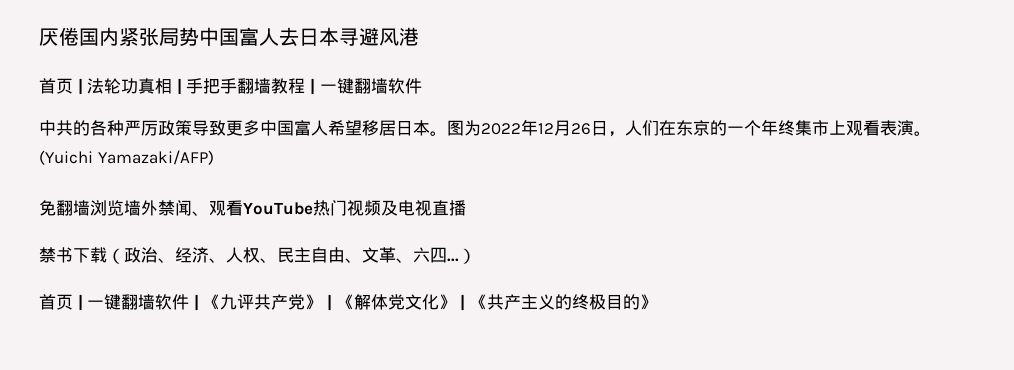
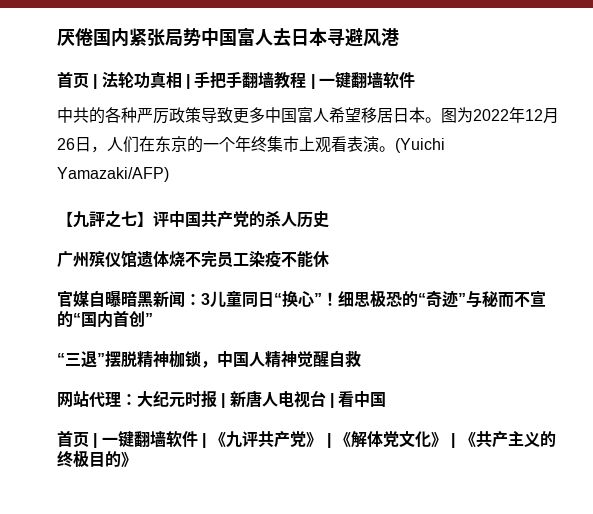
- 免翻墙浏览墙外禁闻、观看YouTube热门视频及电视直播
- 禁书下载（政治、经济、人权、民主自由、文革、六四...）
+ 【九評之七】评中国共产党的杀人历史
+ 广州殡仪馆遗体烧不完员工染疫不能休
+ 官媒自曝暗黑新闻：3儿童同日“换心”！细思极恐的“奇迹”与秘而不宣的“国内首创”
+ “三退”摆脱精神枷锁，中国人精神觉醒自救
+ 网站代理：大纪元时报 | 新唐人电视台 | 看中国

